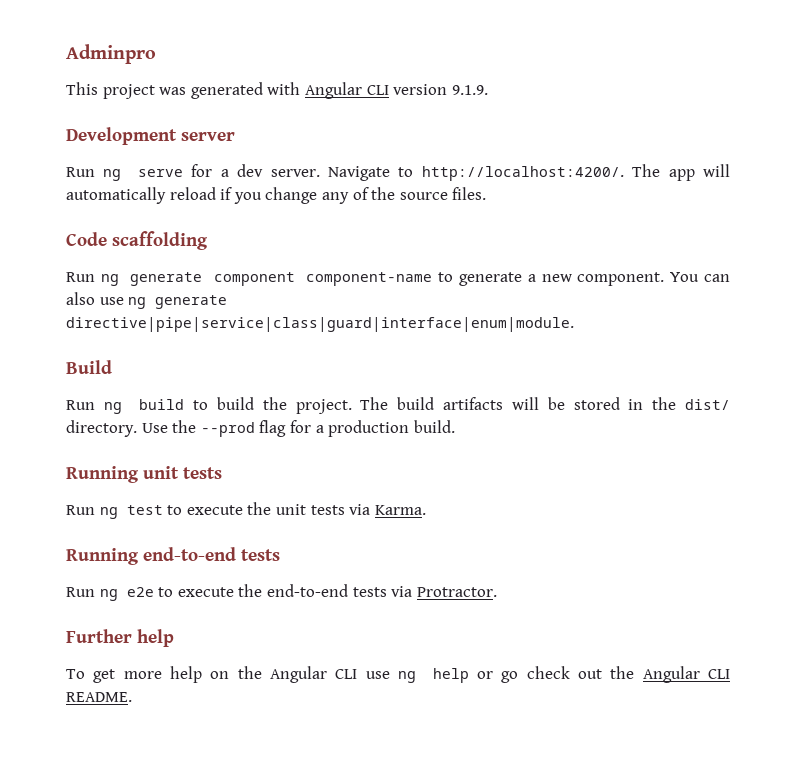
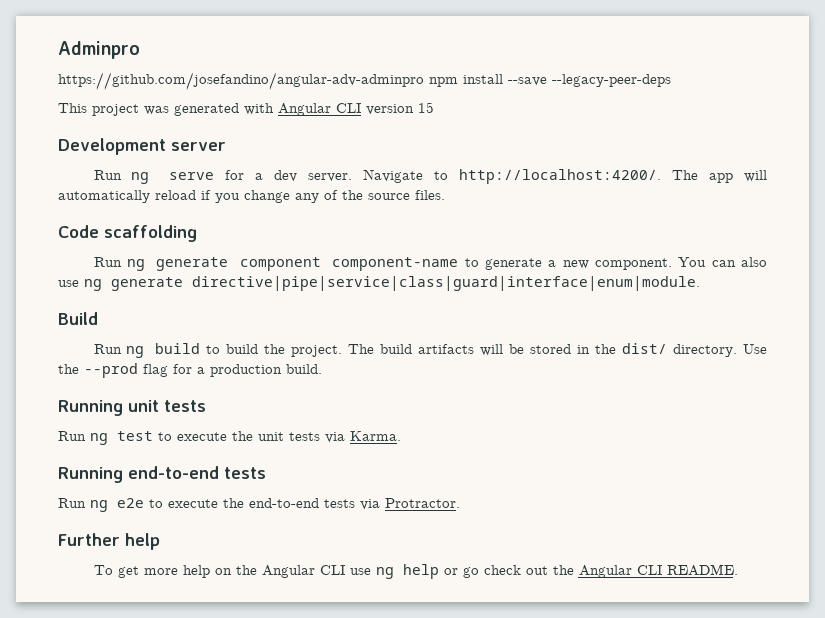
+ https://github.com/josefandino/angular-adv-adminpro npm install --save --legacy-peer-deps
- This project was generated with Angular CLI version 9.1.9.
+ This project was generated with Angular CLI version 15

